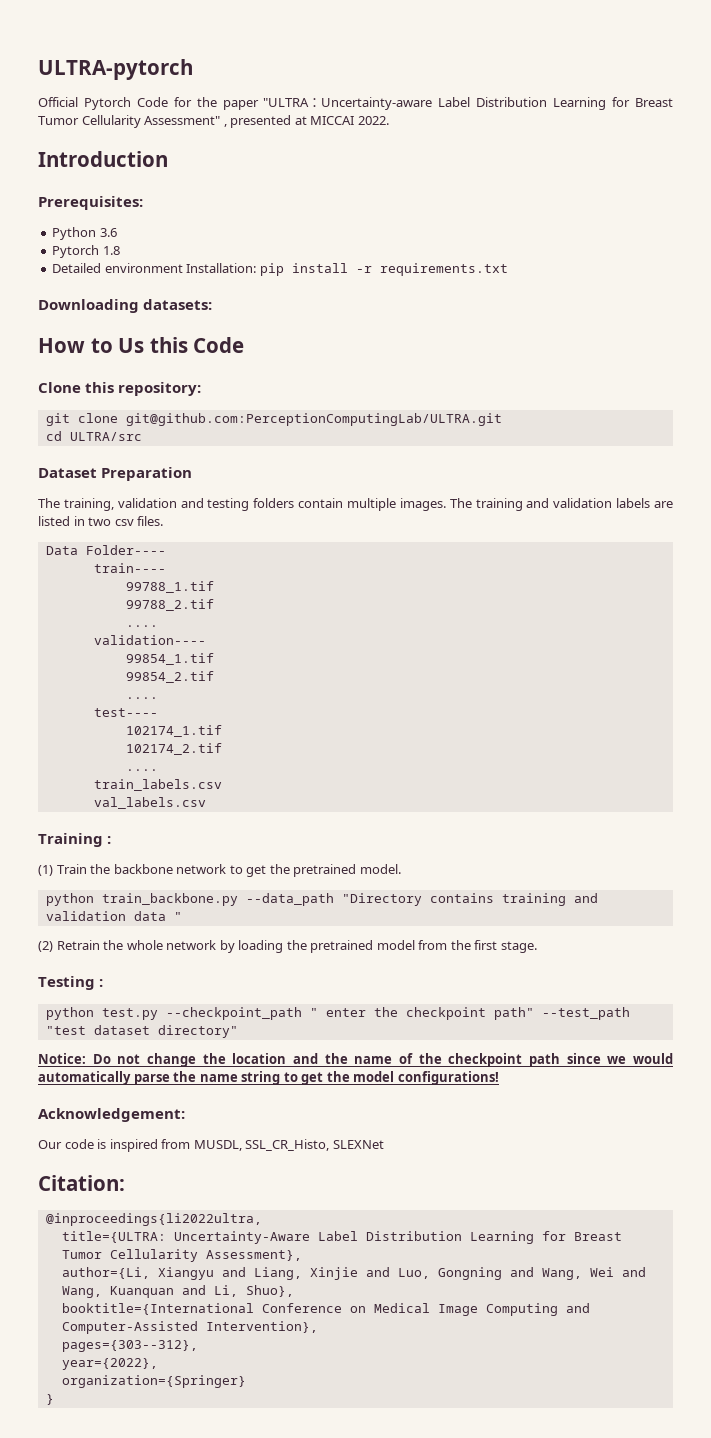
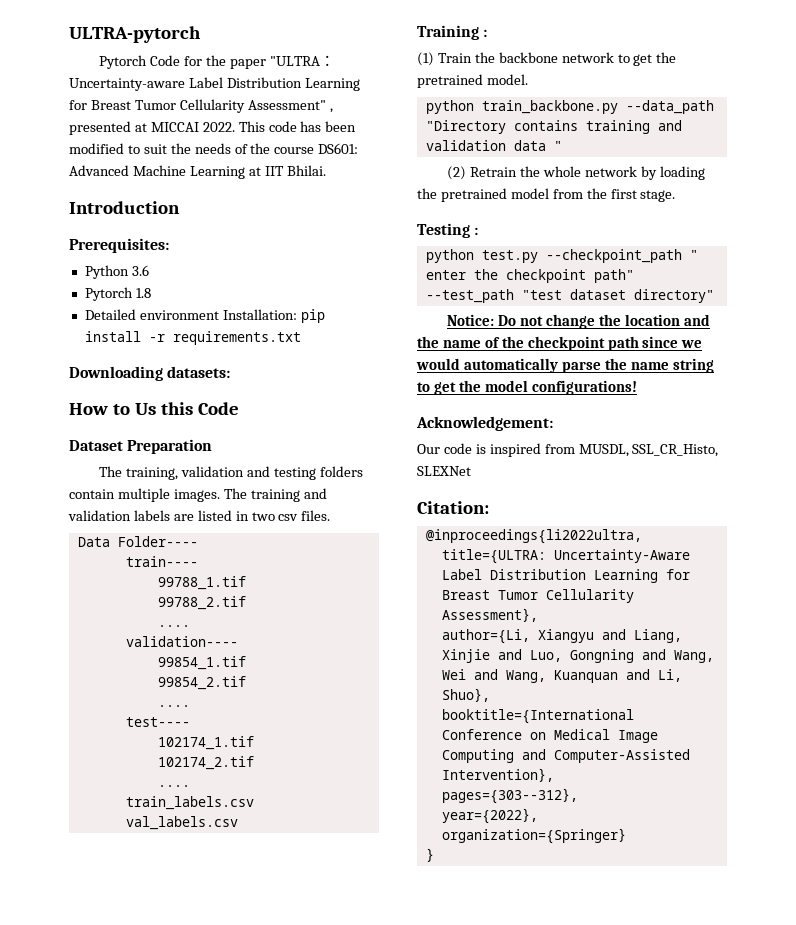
- Official Pytorch Code for the paper "ULTRA：Uncertainty-aware Label Distribution Learning for Breast Tumor Cellularity Assessment" , presented at MICCAI 2022.
+ Pytorch Code for the paper "ULTRA：Uncertainty-aware Label Distribution Learning for Breast Tumor Cellularity Assessment" , presented at MICCAI 2022. This code has been modified to suit the needs of the course DS601: Advanced Machine Learning at IIT Bhilai.
- Clone this repository:
- git clone git@github.com:PerceptionComputingLab/ULTRA.git
- cd ULTRA/src

